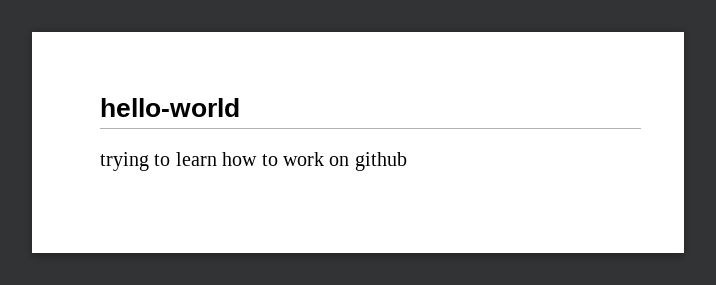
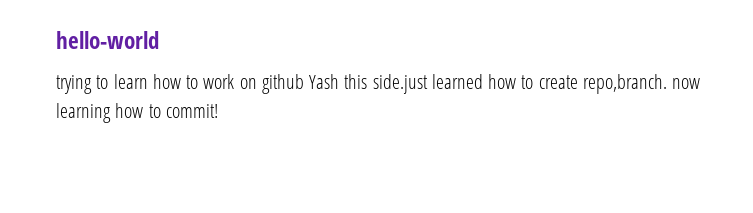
- trying to learn how to work on github
+ trying to learn how to work on github Yash this side.just learned how to create repo,branch. now learning how to commit!

